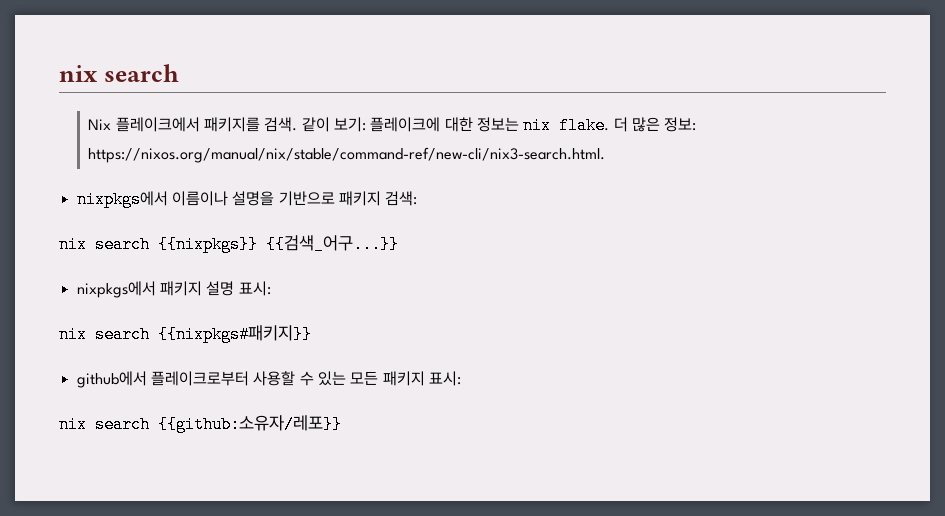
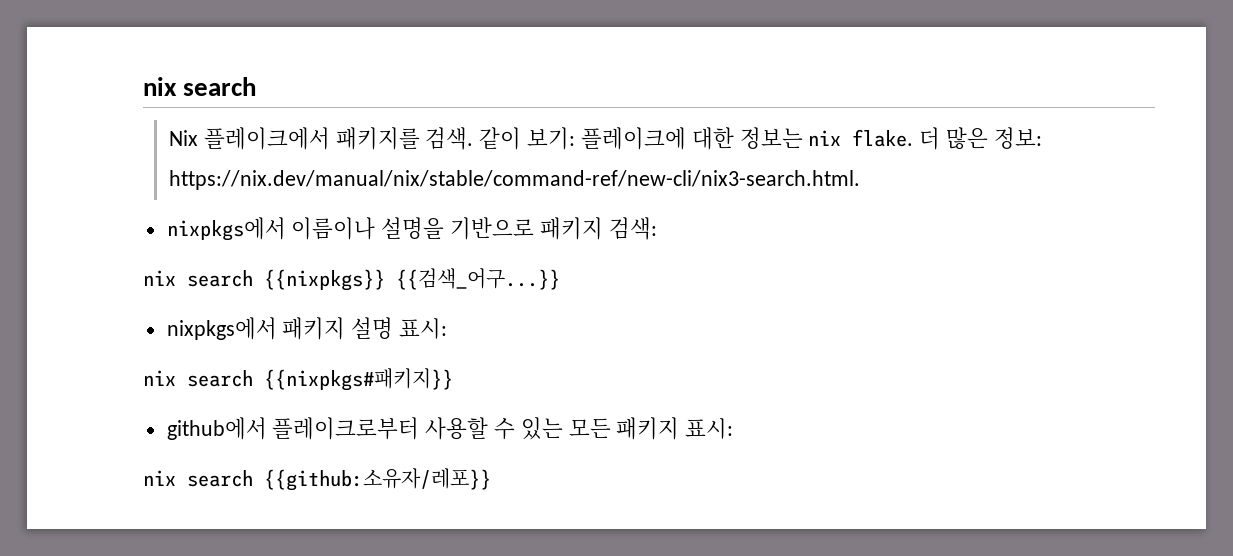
- 더 많은 정보: https://nixos.org/manual/nix/stable/command-ref/new-cli/nix3-search.html.
+ 더 많은 정보: https://nix.dev/manual/nix/stable/command-ref/new-cli/nix3-search.html.

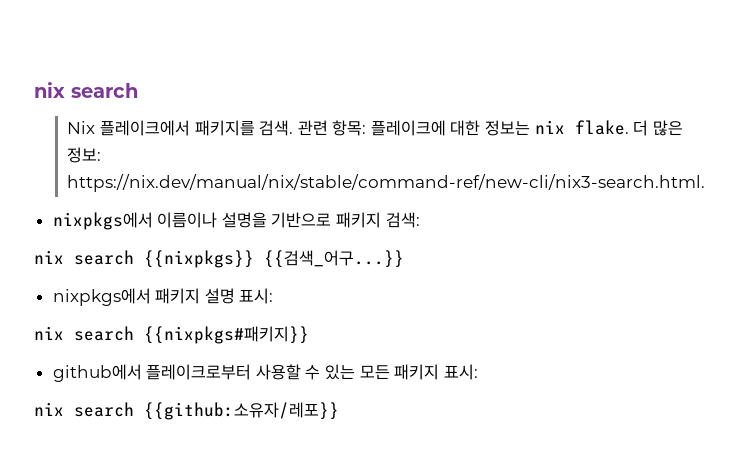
- 같이 보기: 플레이크에 대한 정보는 nix flake.
+ 관련 항목: 플레이크에 대한 정보는 nix flake.

